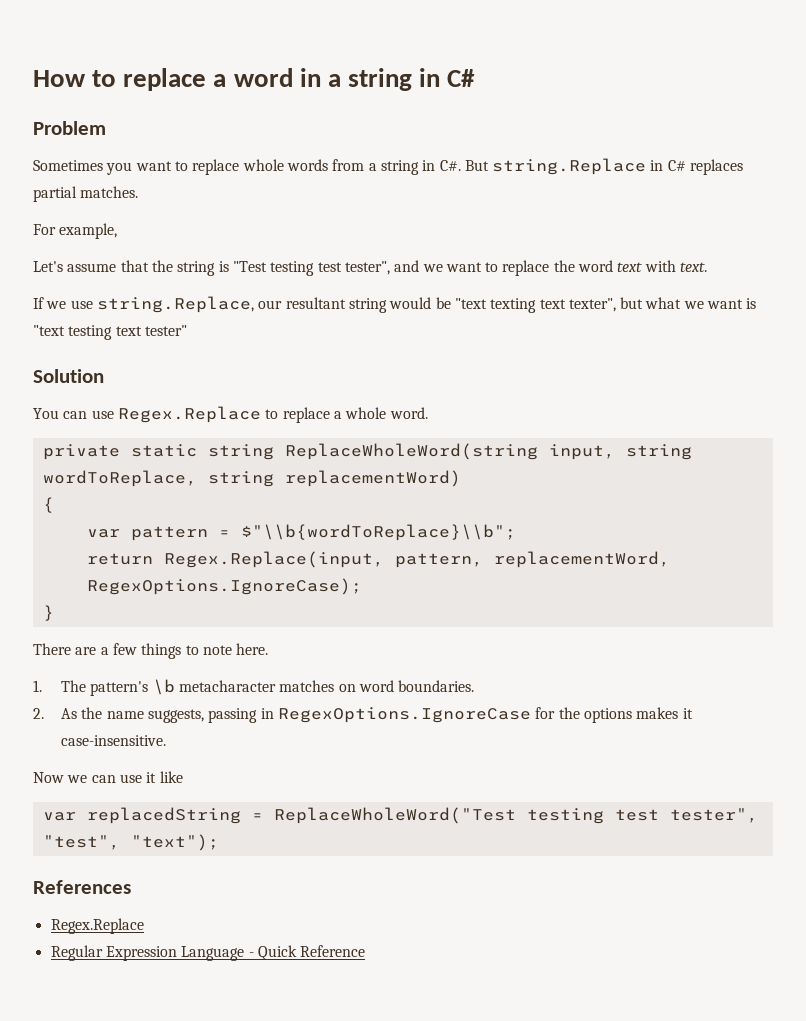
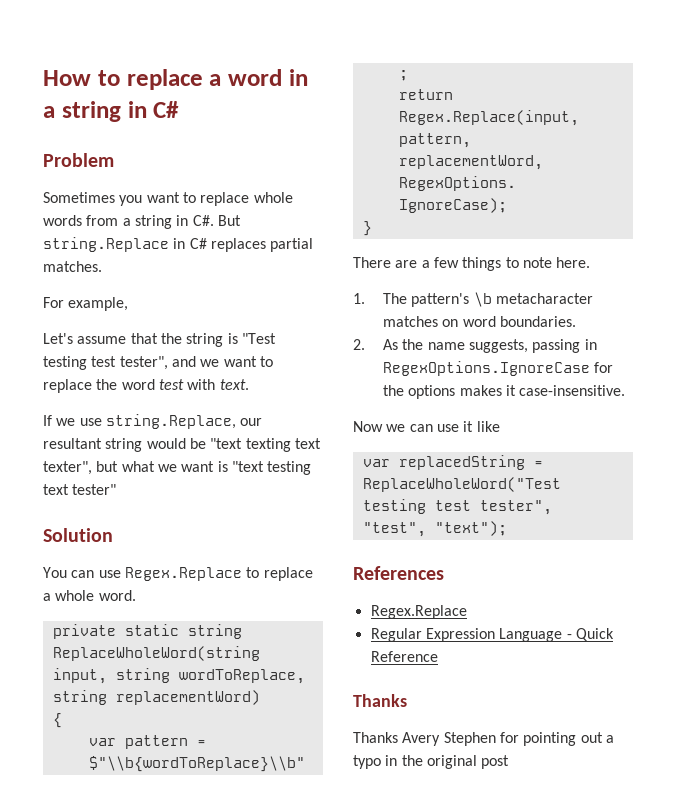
- Let's assume that the string is "Test testing test tester", and we want to replace the word text with text.
+ Let's assume that the string is "Test testing test tester", and we want to replace the word test with text.
  Regular Expression Language - Quick Reference
+ Thanks
+ Thanks Avery Stephen for pointing out a typo in the original post

